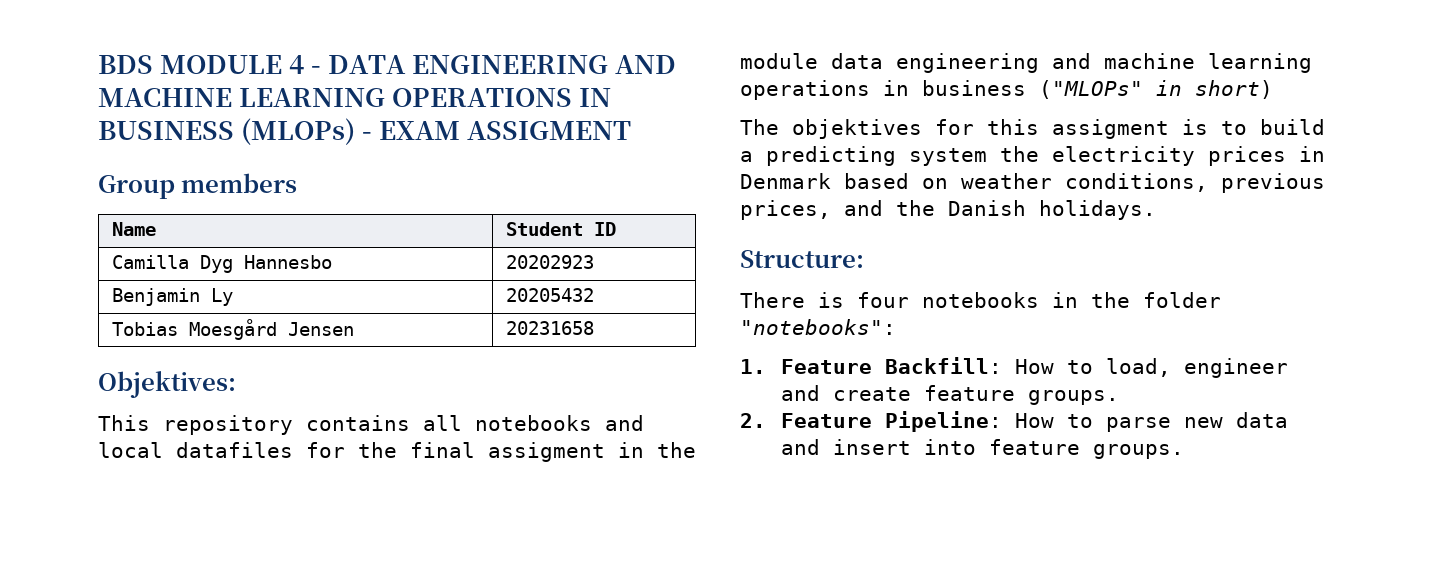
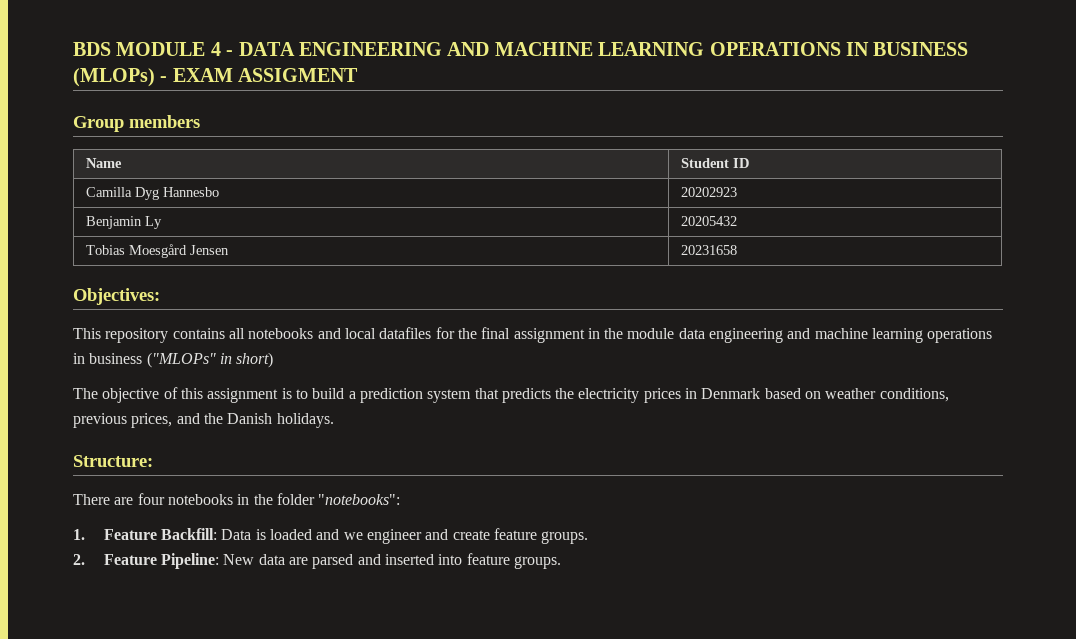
- Objektives:
+ Objectives:
- This repository contains all notebooks and local datafiles for the final assigment in the module data engineering and machine learning operations in business ("MLOPs" in short)
+ This repository contains all notebooks and local datafiles for the final assignment in the module data engineering and machine learning operations in business ("MLOPs" in short)
- The objektives for this assigment is to build a predicting system the electricity prices in Denmark based on weather conditions, previous prices, and the Danish holidays.
+ The objective of this assignment is to build a prediction system that predicts the electricity prices in Denmark based on weather conditions, previous prices, and the Danish holidays.
- There is four notebooks in the folder "notebooks":
+ There are four notebooks in the folder "notebooks":
- 1. Feature Backfill: How to load, engineer and create feature groups.
+ 1. Feature Backfill: Data is loaded and we engineer and create feature groups.
- 2. Feature Pipeline: How to parse new data and insert into feature groups.
+ 2. Feature Pipeline: New data are parsed and inserted into feature groups.

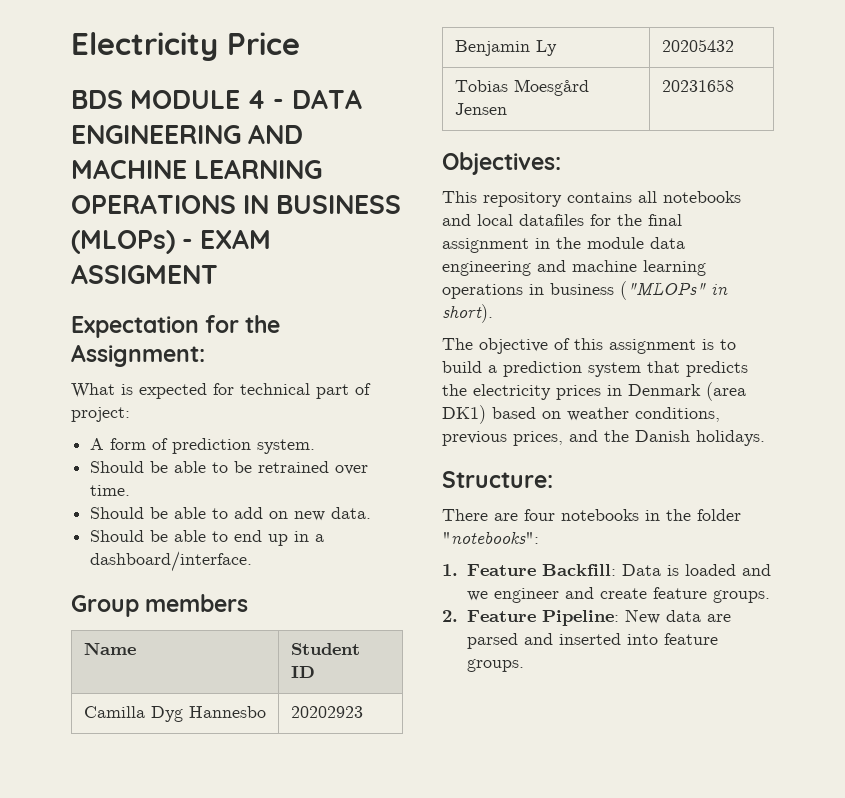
+ Electricity Price
+ Expectation for the Assignment:
+ What is expected for technical part of project:
+ A form of prediction system.
+ Should be able to be retrained over time.
+ Should be able to add on new data.
+ Should be able to end up in a dashboard/interface.
- This repository contains all notebooks and local datafiles for the final assignment in the module data engineering and machine learning operations in business ("MLOPs" in short)
+ This repository contains all notebooks and local datafiles for the final assignment in the module data engineering and machine learning operations in business ("MLOPs" in short).
- The objective of this assignment is to build a prediction system that predicts the electricity prices in Denmark based on weather conditions, previous prices, and the Danish holidays.
+ The objective of this assignment is to build a prediction system that predicts the electricity prices in Denmark (area DK1) based on weather conditions, previous prices, and the Danish holidays.

